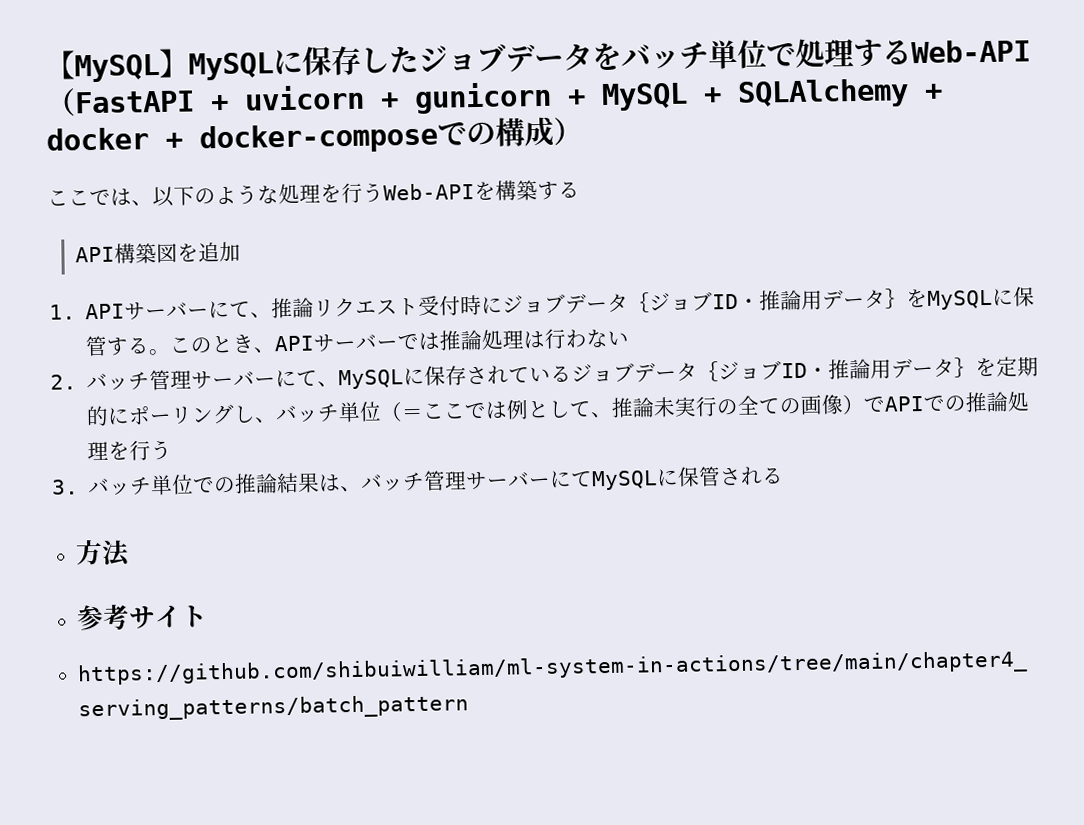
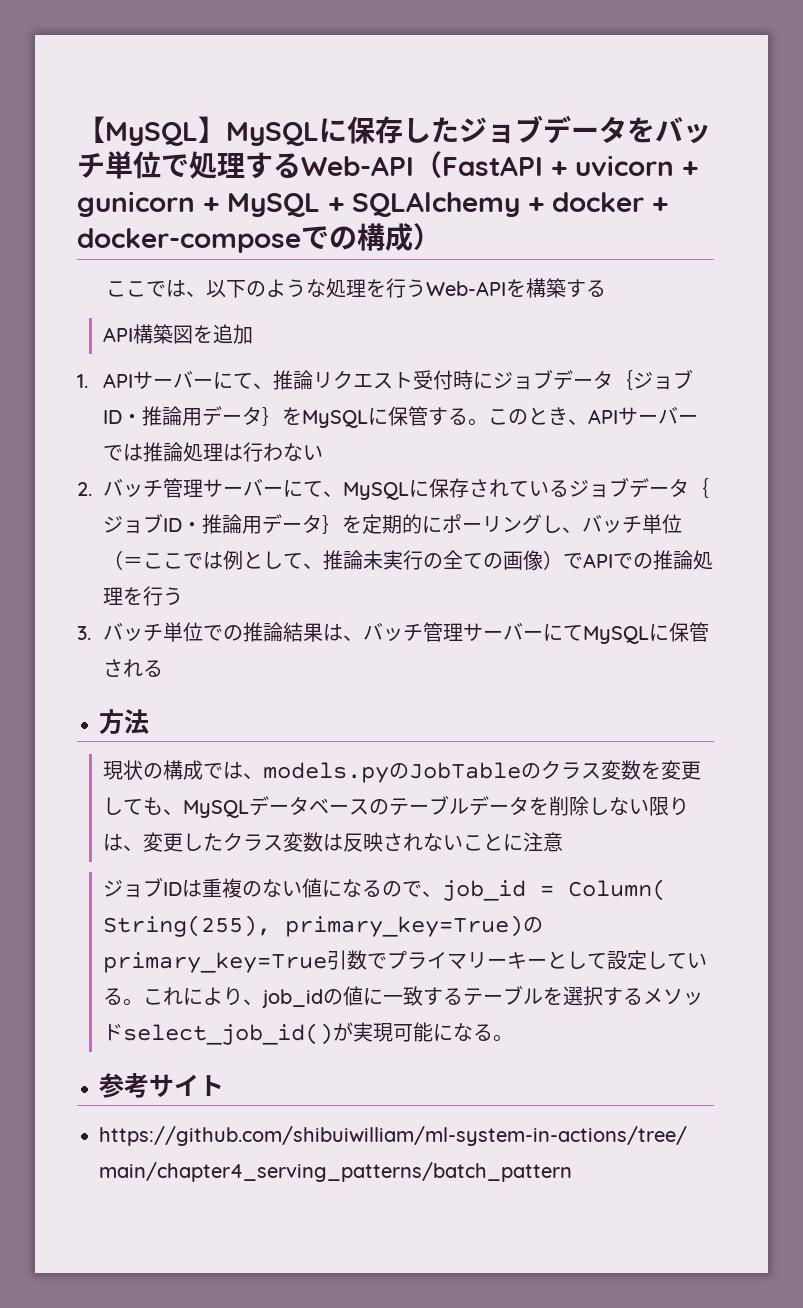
+ 現状の構成では、models.pyのJobTableのクラス変数を変更しても、MySQLデータベースのテーブルデータを削除しない限りは、変更したクラス変数は反映されないことに注意
+ ジョブIDは重複のない値になるので、job_id = Column( String(255), primary_key=True)のprimary_key=True引数でプライマリーキーとして設定している。これにより、job_idの値に一致するテーブルを選択するメソッドselect_job_id()が実現可能になる。

